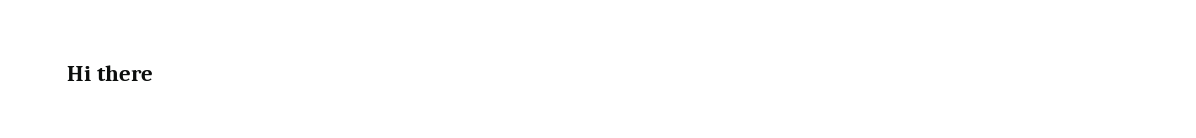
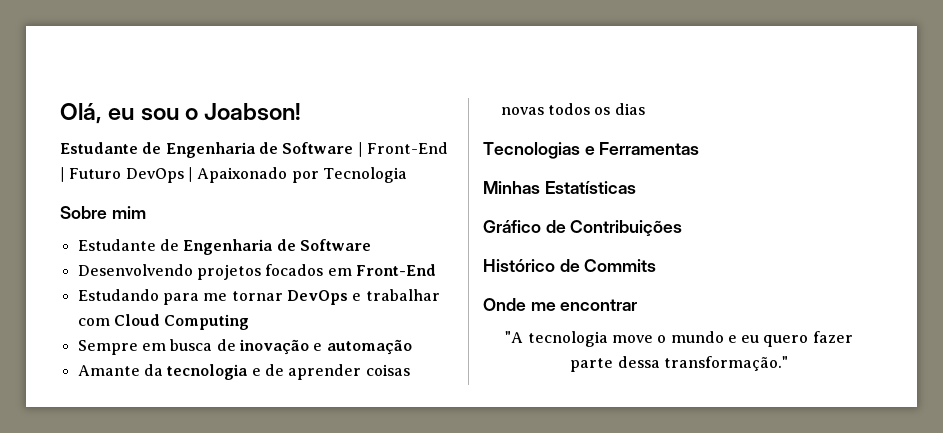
- Hi there
+ Olá, eu sou o Joabson!
+ Estudante de Engenharia de Software | Front-End | Futuro DevOps | Apaixonado por Tecnologia
+ Sobre mim
+ Estudante de Engenharia de Software
+ Desenvolvendo projetos focados em Front-End
+ Estudando para me tornar DevOps e trabalhar com Cloud Computing
+ Sempre em busca de inovação e automação
+ Amante da tecnologia e de aprender coisas novas todos os dias
+ Tecnologias e Ferramentas
+ Minhas Estatísticas
+ Gráfico de Contribuições
+ Histórico de Commits
+ Onde me encontrar
+ "A tecnologia move o mundo e eu quero fazer parte dessa transformação."

